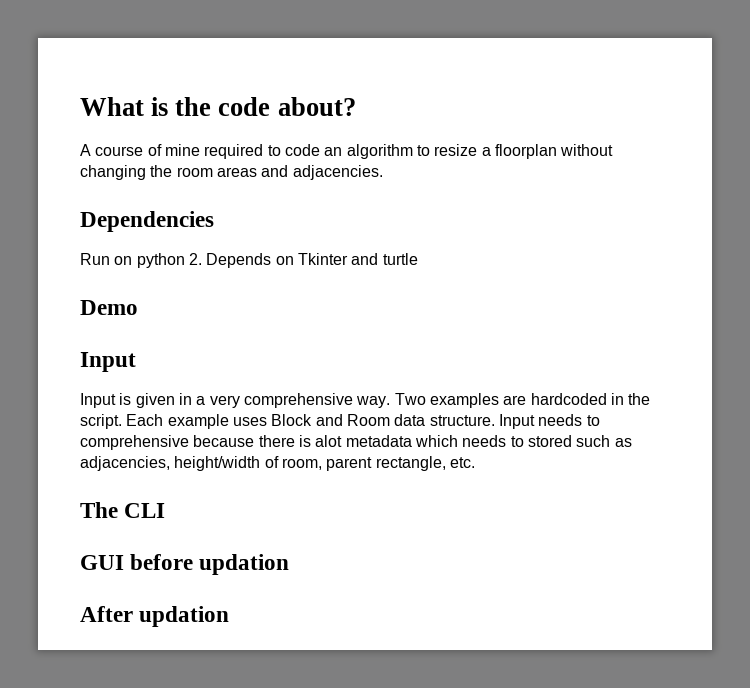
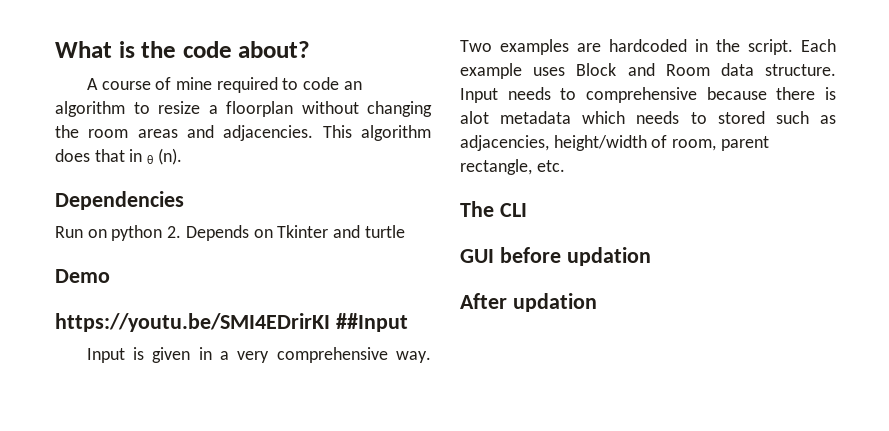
+ This algorithm does that in θ (n).
  Demo
- Input
+ https://youtu.be/SMI4EDrirKI ##Input

